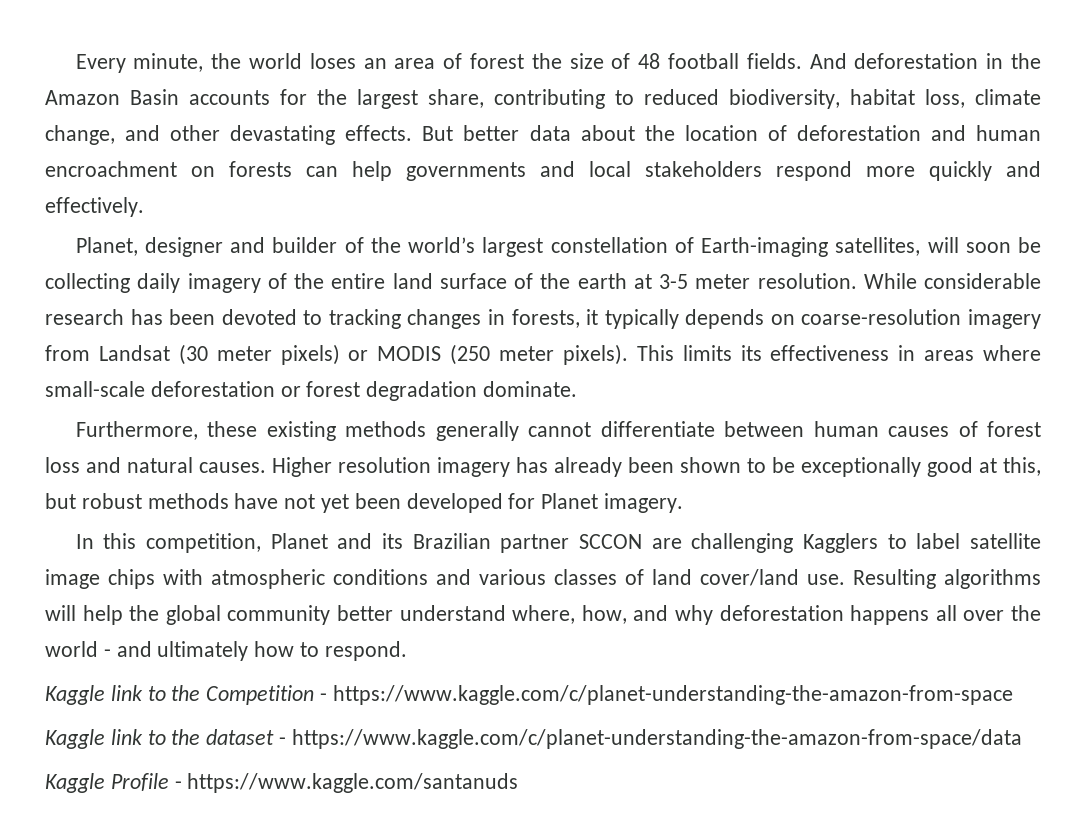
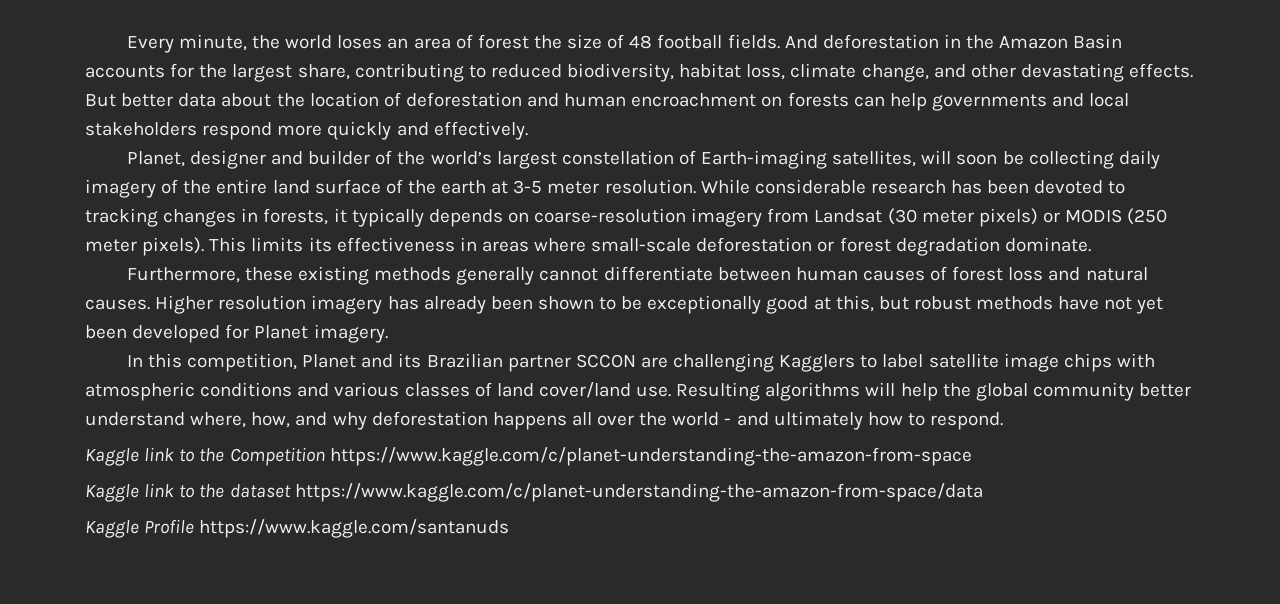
- Kaggle link to the Competition - https://www.kaggle.com/c/planet-understanding-the-amazon-from-space
+ Kaggle link to the Competition https://www.kaggle.com/c/planet-understanding-the-amazon-from-space
- Kaggle link to the dataset - https://www.kaggle.com/c/planet-understanding-the-amazon-from-space/data
+ Kaggle link to the dataset https://www.kaggle.com/c/planet-understanding-the-amazon-from-space/data
- Kaggle Profile - https://www.kaggle.com/santanuds
+ Kaggle Profile https://www.kaggle.com/santanuds

